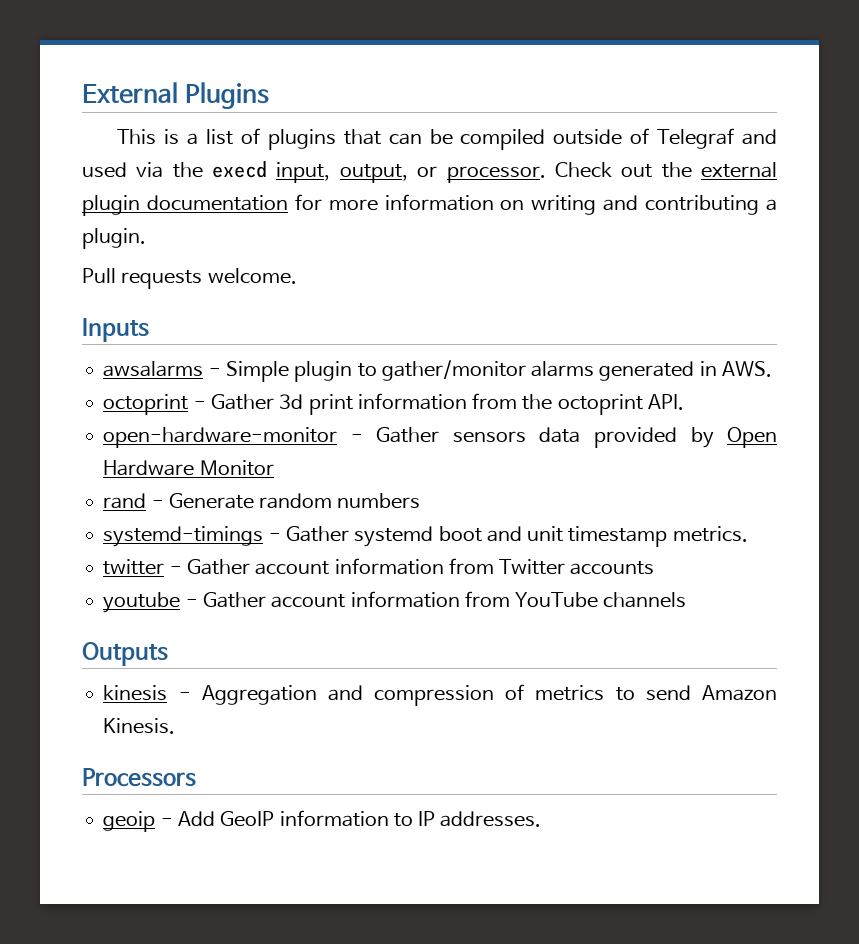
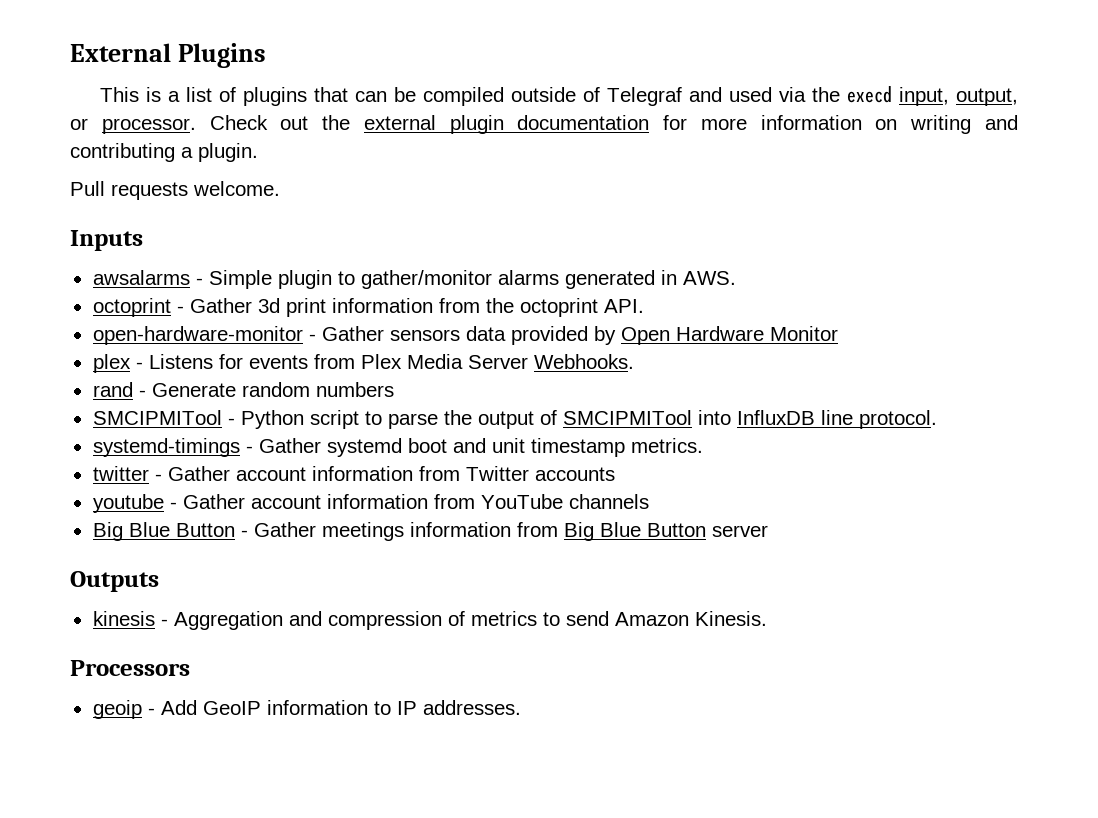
+ plex - Listens for events from Plex Media Server Webhooks.
+ SMCIPMITool - Python script to parse the output of SMCIPMITool into InfluxDB line protocol.
+ Big Blue Button - Gather meetings information from Big Blue Button server

